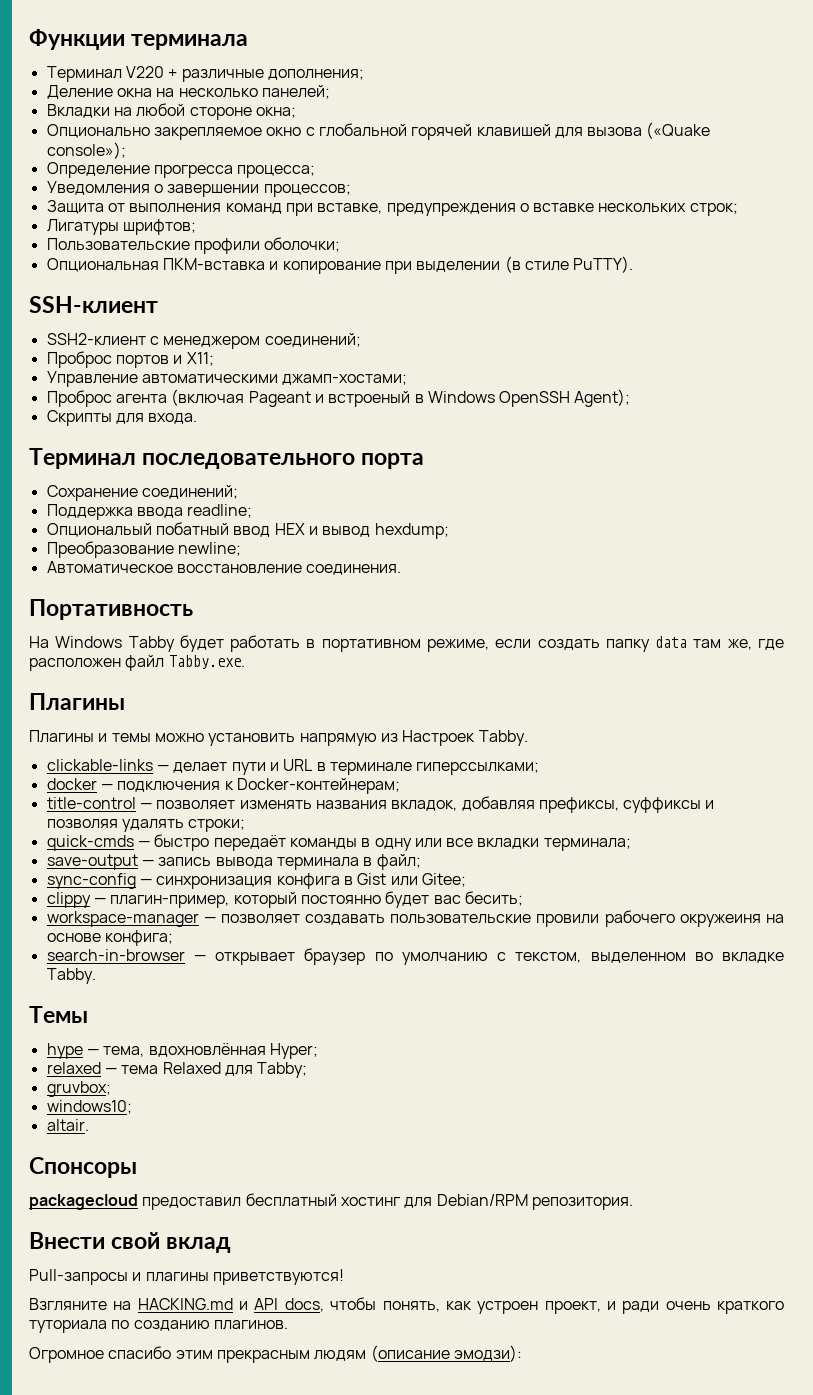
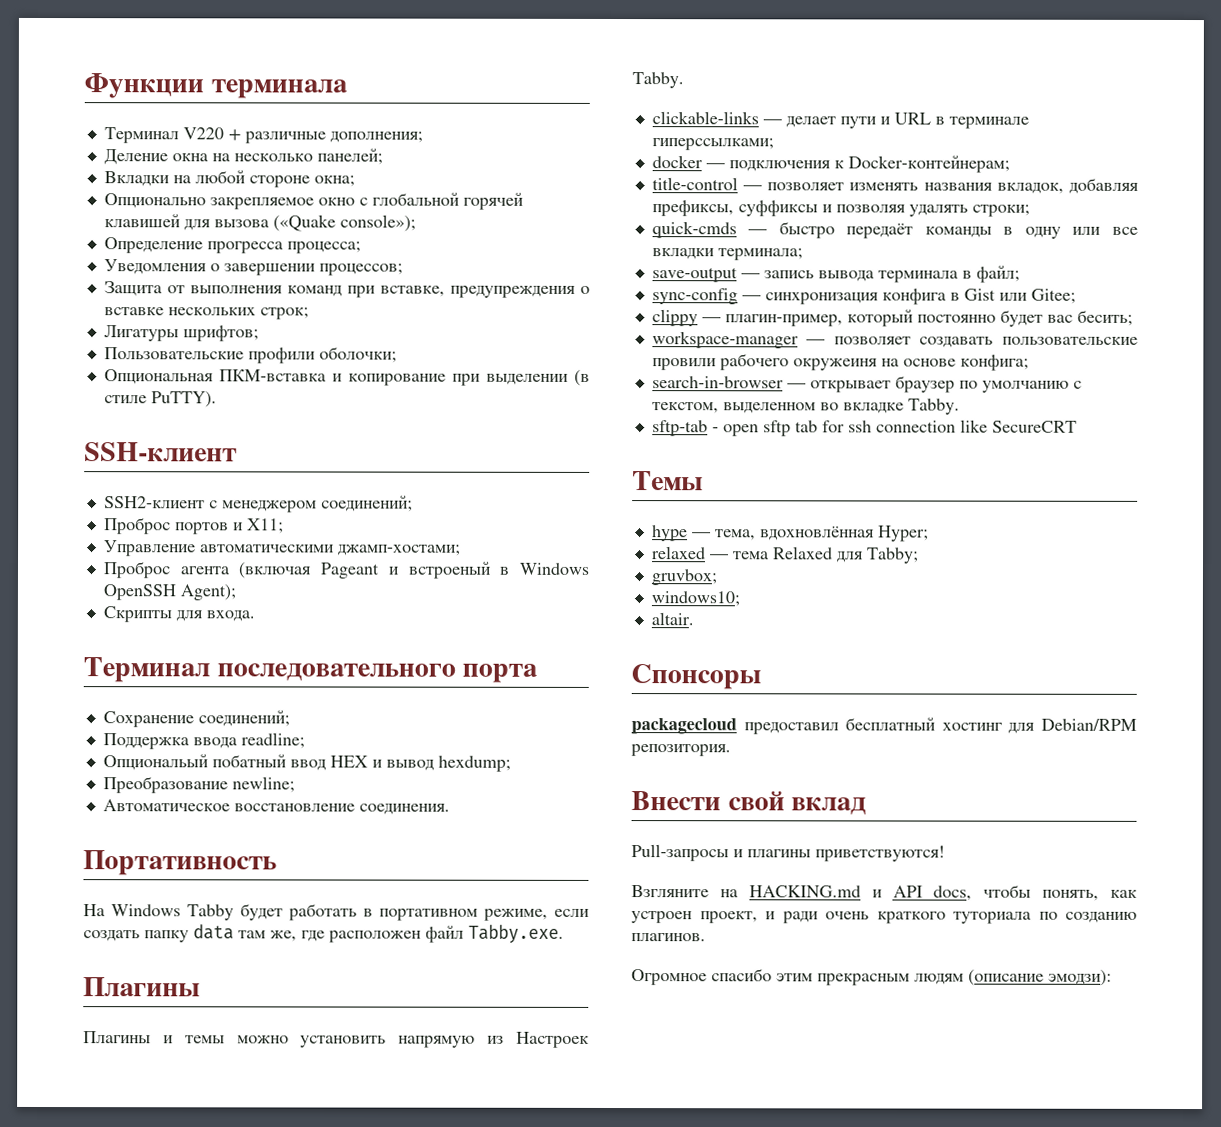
+ sftp-tab - open sftp tab for ssh connection like SecureCRT

